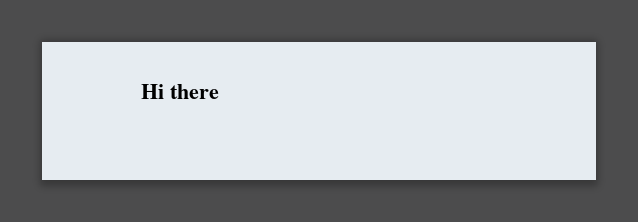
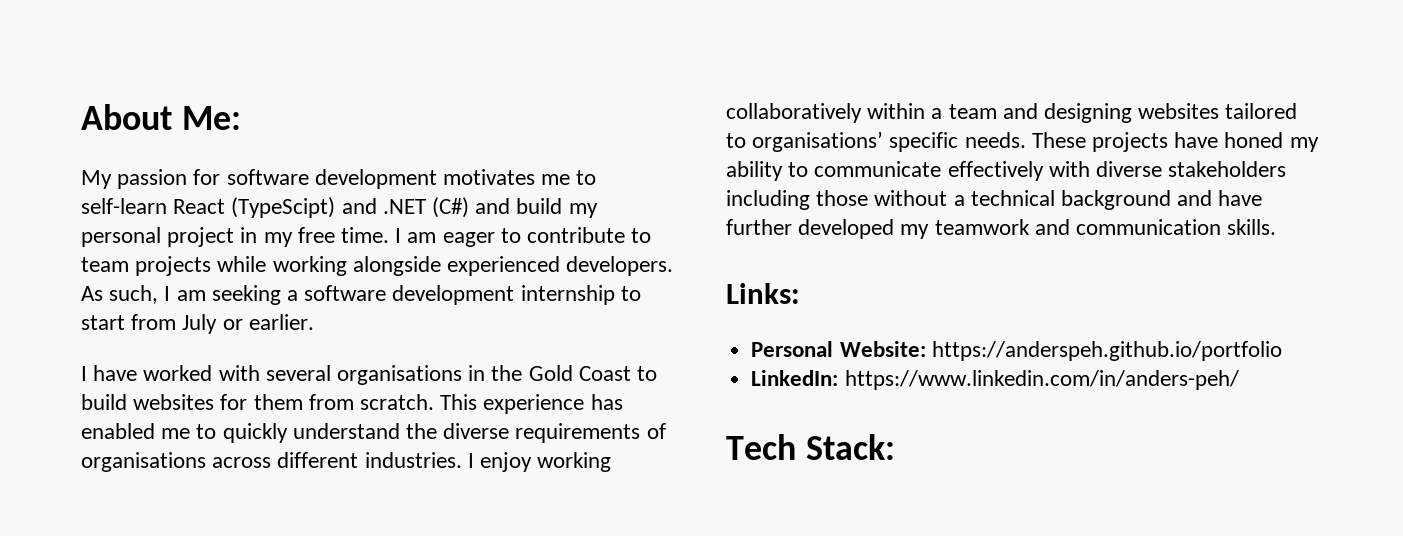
- Hi there
+ About Me:
+ My passion for software development motivates me to self-learn React (TypeScipt) and .NET (C#) and build my personal project in my free time. I am eager to contribute to team projects while working alongside experienced developers. As such, I am seeking a software development internship to start from July or earlier.
+ I have worked with several organisations in the Gold Coast to build websites for them from scratch. This experience has enabled me to quickly understand the diverse requirements of organisations across different industries. I enjoy working collaboratively within a team and designing websites tailored to organisations’ specific needs. These projects have honed my ability to communicate effectively with diverse stakeholders including those without a technical background and have further developed my teamwork and communication skills.
+ Links:
+ Personal Website: https://anderspeh.github.io/portfolio
+ LinkedIn: https://www.linkedin.com/in/anders-peh/
+ Tech Stack:

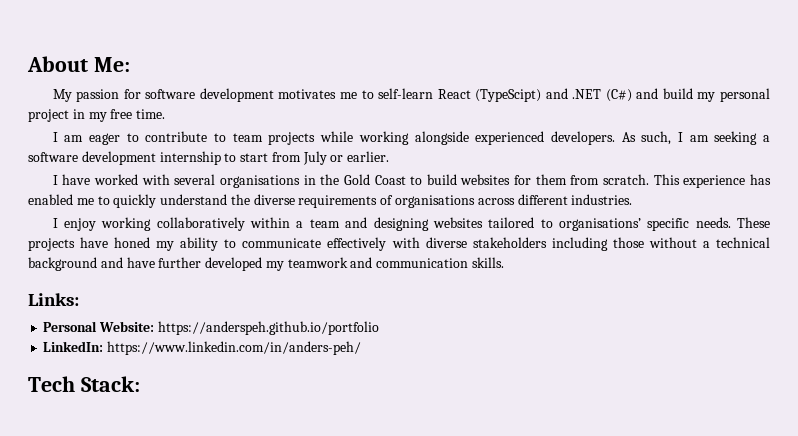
- My passion for software development motivates me to self-learn React (TypeScipt) and .NET (C#) and build my personal project in my free time. I am eager to contribute to team projects while working alongside experienced developers.
+ My passion for software development motivates me to self-learn React (TypeScipt) and .NET (C#) and build my personal project in my free time.
+ I am eager to contribute to team projects while working alongside experienced developers.
- This experience has enabled me to quickly understand the diverse requirements of organisations across different industries. I enjoy working collaboratively within a team and designing websites tailored to organisations’ specific needs.
+ This experience has enabled me to quickly understand the diverse requirements of organisations across different industries.
+ I enjoy working collaboratively within a team and designing websites tailored to organisations’ specific needs.

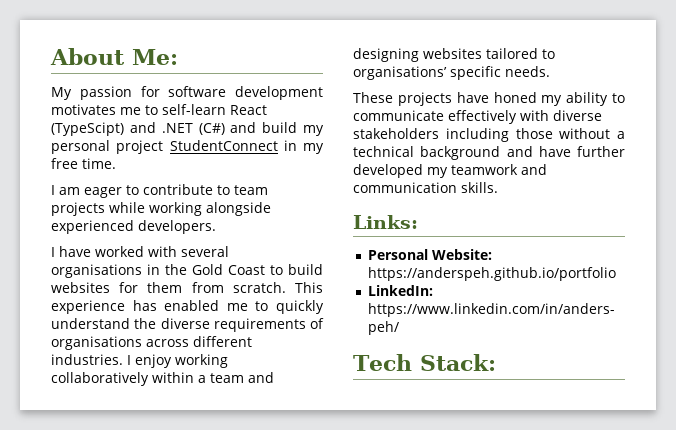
- My passion for software development motivates me to self-learn React (TypeScipt) and .NET (C#) and build my personal project in my free time.
+ My passion for software development motivates me to self-learn React (TypeScipt) and .NET (C#) and build my personal project StudentConnect in my free time.
- As such, I am seeking a software development internship to start from July or earlier.
- This experience has enabled me to quickly understand the diverse requirements of organisations across different industries.
- I enjoy working collaboratively within a team and designing websites tailored to organisations’ specific needs. These projects have honed my ability to communicate effectively with diverse stakeholders including those without a technical background and have further developed my teamwork and communication skills.
+ This experience has enabled me to quickly understand the diverse requirements of organisations across different industries. I enjoy working collaboratively within a team and designing websites tailored to organisations’ specific needs.
+ These projects have honed my ability to communicate effectively with diverse stakeholders including those without a technical background and have further developed my teamwork and communication skills.

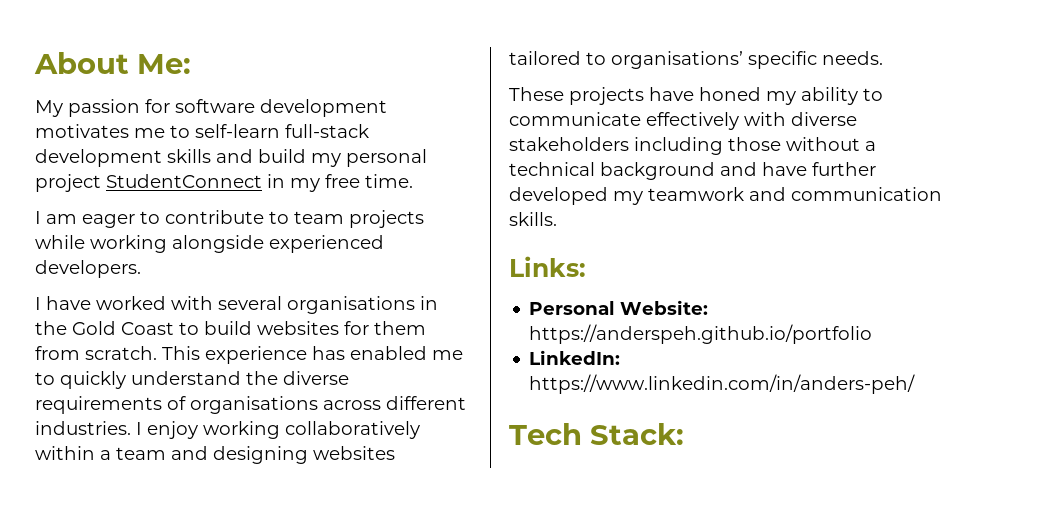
- My passion for software development motivates me to self-learn React (TypeScipt) and .NET (C#) and build my personal project StudentConnect in my free time.
+ My passion for software development motivates me to self-learn full-stack development skills and build my personal project StudentConnect in my free time.

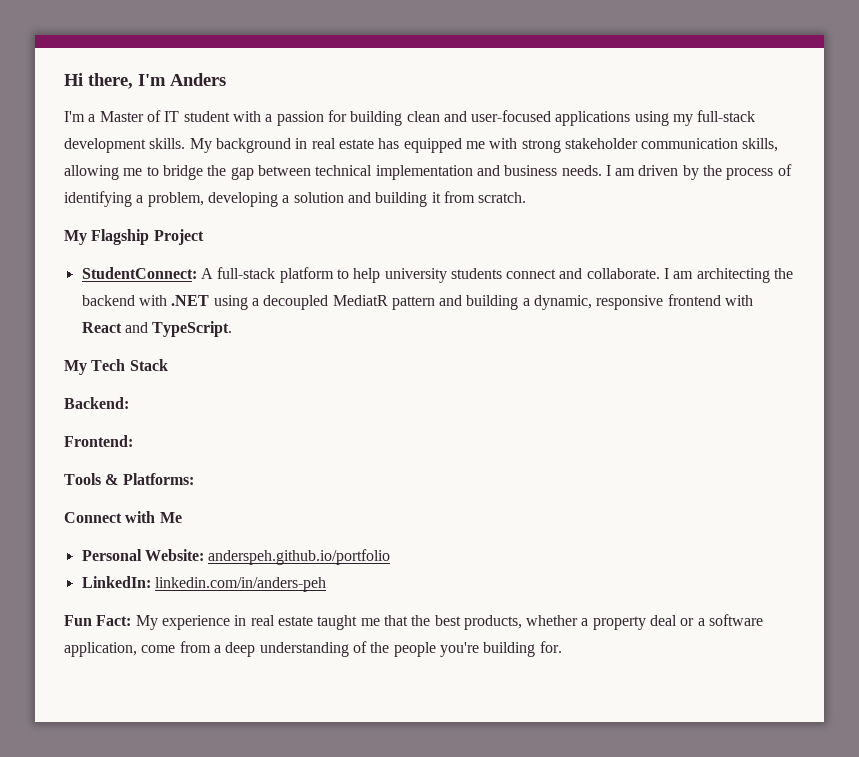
- About Me:
- My passion for software development motivates me to self-learn full-stack development skills and build my personal project StudentConnect in my free time.
- I am eager to contribute to team projects while working alongside experienced developers.
- I have worked with several organisations in the Gold Coast to build websites for them from scratch. This experience has enabled me to quickly understand the diverse requirements of organisations across different industries. I enjoy working collaboratively within a team and designing websites tailored to organisations’ specific needs.
- These projects have honed my ability to communicate effectively with diverse stakeholders including those without a technical background and have further developed my teamwork and communication skills.
- Links:
+ Hi there, I'm Anders
+ I'm a Master of IT student with a passion for building clean and user-focused applications using my full-stack development skills. My background in real estate has equipped me with strong stakeholder communication skills, allowing me to bridge the gap between technical implementation and business needs. I am driven by the process of identifying a problem, developing a solution and building it from scratch.
+ My Flagship Project
+ StudentConnect: A full-stack platform to help university students connect and collaborate. I am architecting the backend with .NET using a decoupled MediatR pattern and building a dynamic, responsive frontend with React and TypeScript.
+ My Tech Stack
+ Backend:
+ Frontend:
+ Tools & Platforms:
+ Connect with Me
- Personal Website: https://anderspeh.github.io/portfolio
+ Personal Website: anderspeh.github.io/portfolio
- LinkedIn: https://www.linkedin.com/in/anders-peh/
- Tech Stack:
+ LinkedIn: linkedin.com/in/anders-peh
+ Fun Fact: My experience in real estate taught me that the best products, whether a property deal or a software application, come from a deep understanding of the people you're building for.

